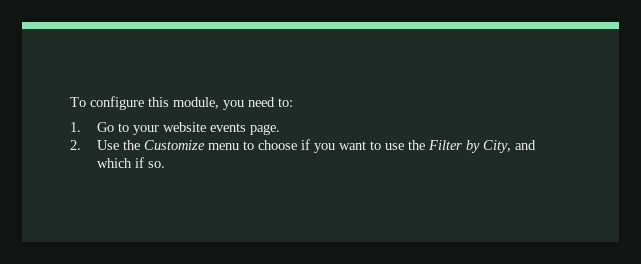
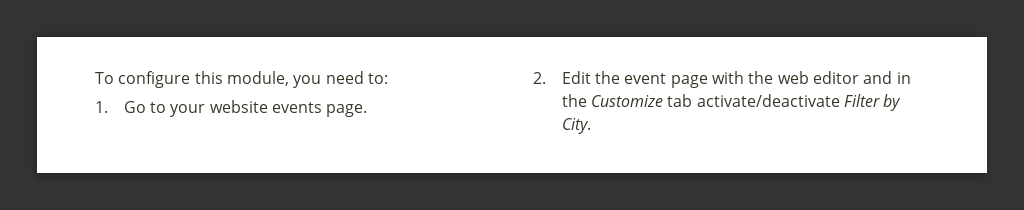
- 2. Use the Customize menu to choose if you want to use the Filter by City, and which if so.
+ 2. Edit the event page with the web editor and in the Customize tab activate/deactivate Filter by City.

